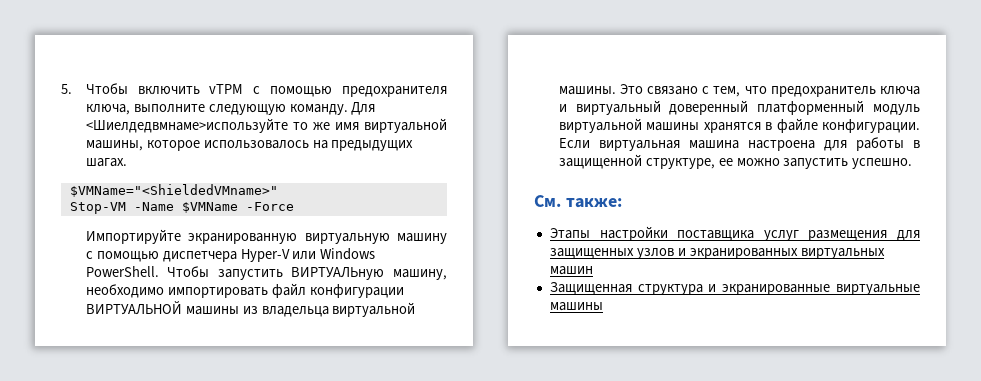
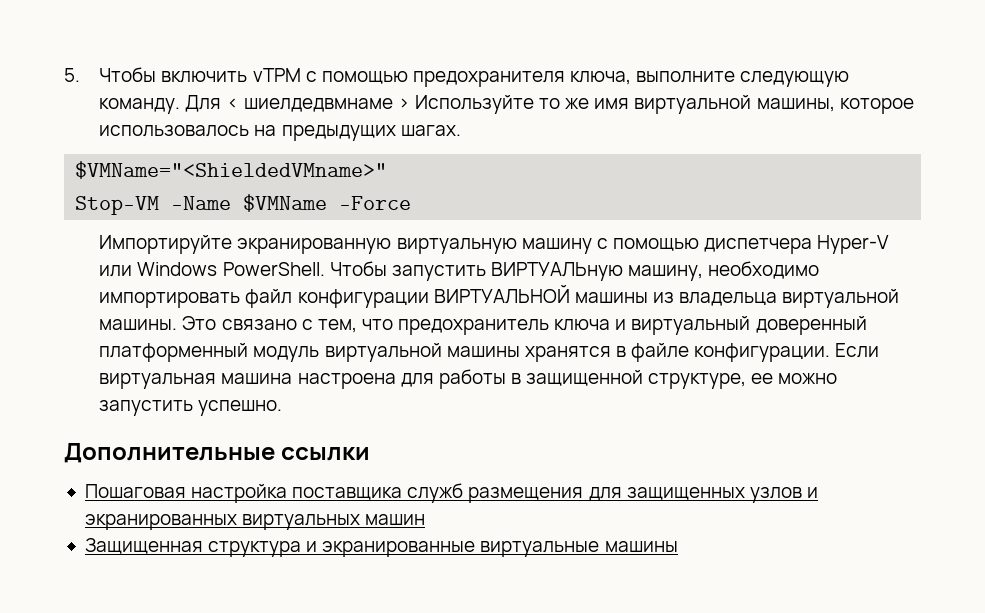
- Для <Шиелдедвмнаме>используйте то же имя виртуальной машины, которое использовалось на предыдущих шагах.
+ Для < шиелдедвмнаме > Используйте то же имя виртуальной машины, которое использовалось на предыдущих шагах.
- См. также:
- Этапы настройки поставщика услуг размещения для защищенных узлов и экранированных виртуальных машин
+ Дополнительные ссылки
+ Пошаговая настройка поставщика служб размещения для защищенных узлов и экранированных виртуальных машин

